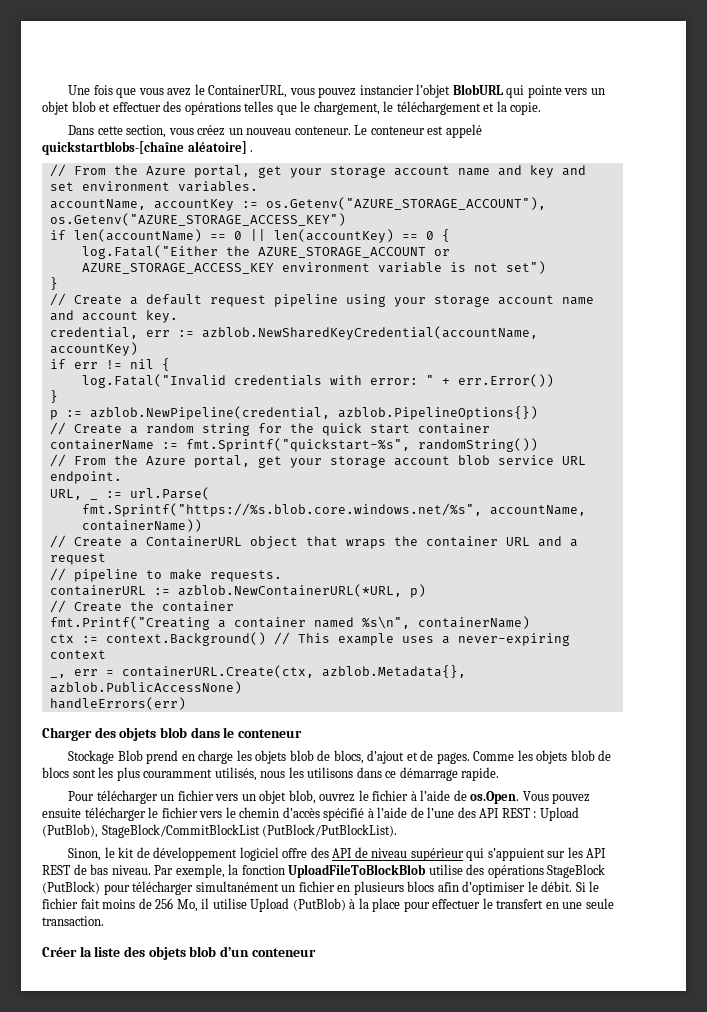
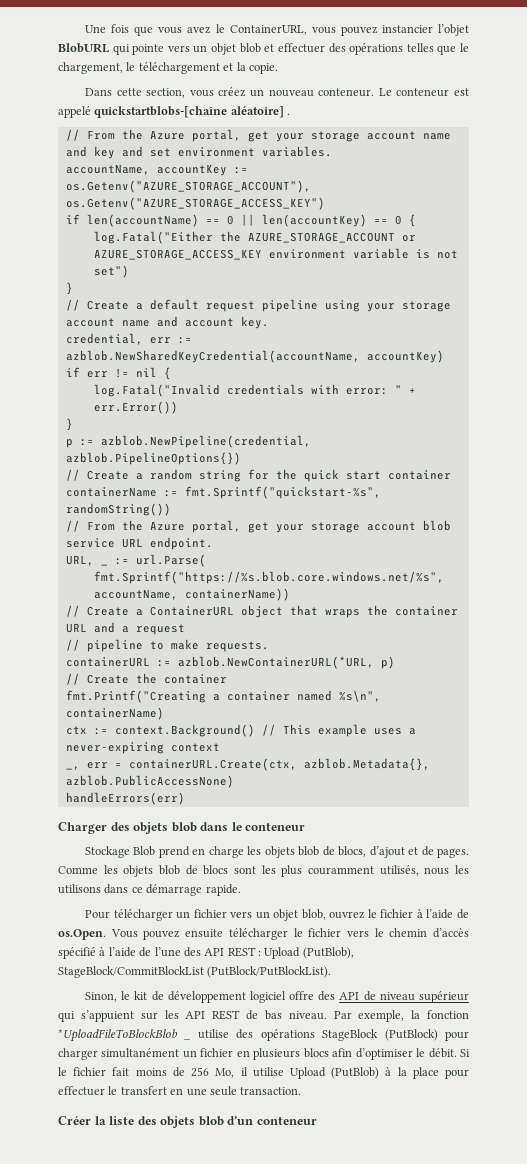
- Par exemple, la fonction UploadFileToBlockBlob utilise des opérations StageBlock (PutBlock) pour télécharger simultanément un fichier en plusieurs blocs afin d’optimiser le débit.
+ Par exemple, la fonction *UploadFileToBlockBlob _ utilise des opérations StageBlock (PutBlock) pour charger simultanément un fichier en plusieurs blocs afin d’optimiser le débit.

